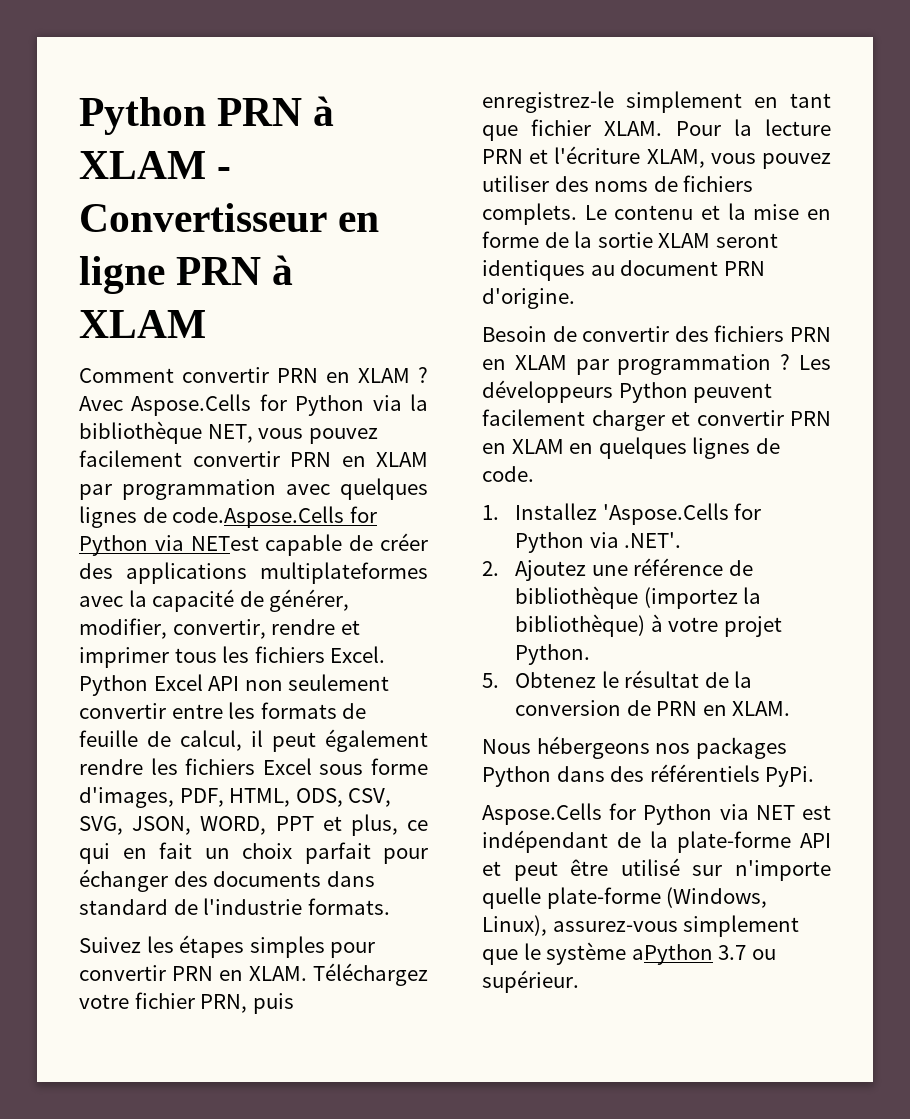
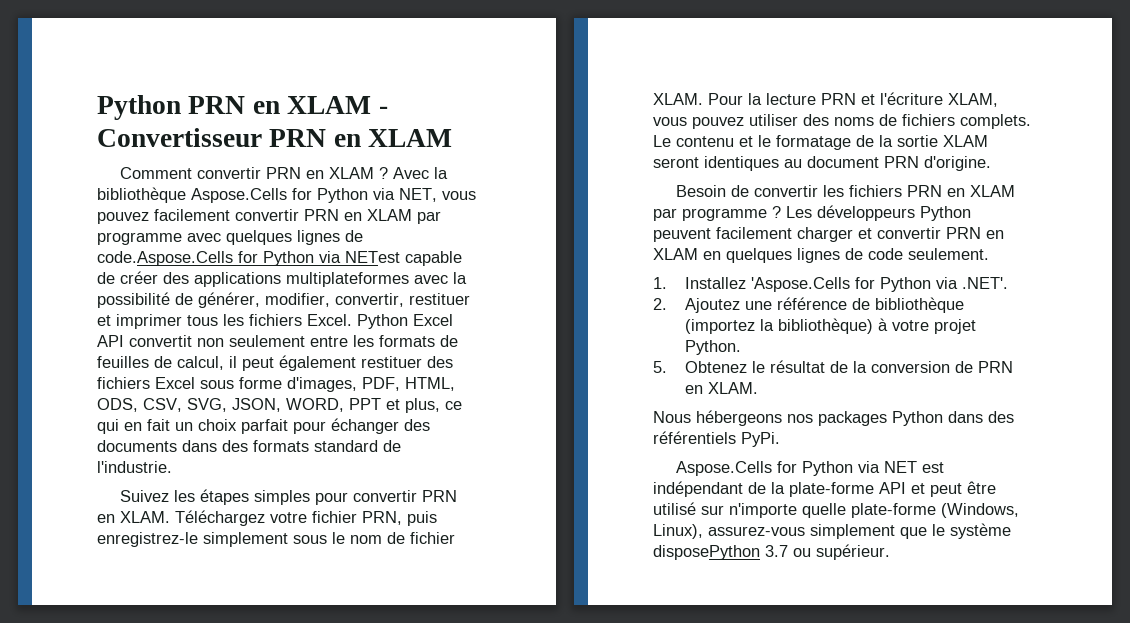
- Python PRN à XLAM - Convertisseur en ligne PRN à XLAM
+ Python PRN en XLAM - Convertisseur PRN en XLAM
- Avec Aspose.Cells for Python via la bibliothèque NET, vous pouvez facilement convertir PRN en XLAM par programmation avec quelques lignes de code.Aspose.Cells for Python via NETest capable de créer des applications multiplateformes avec la capacité de générer, modifier, convertir, rendre et imprimer tous les fichiers Excel.
+ Avec la bibliothèque Aspose.Cells for Python via NET, vous pouvez facilement convertir PRN en XLAM par programme avec quelques lignes de code.Aspose.Cells for Python via NETest capable de créer des applications multiplateformes avec la possibilité de générer, modifier, convertir, restituer et imprimer tous les fichiers Excel.
- Python Excel API non seulement convertir entre les formats de feuille de calcul, il peut également rendre les fichiers Excel sous forme d'images, PDF, HTML, ODS, CSV, SVG, JSON, WORD, PPT et plus, ce qui en fait un choix parfait pour échanger des documents dans standard de l'industrie formats.
+ Python Excel API convertit non seulement entre les formats de feuilles de calcul, il peut également restituer des fichiers Excel sous forme d'images, PDF, HTML, ODS, CSV, SVG, JSON, WORD, PPT et plus, ce qui en fait un choix parfait pour échanger des documents dans des formats standard de l'industrie.
- Téléchargez votre fichier PRN, puis enregistrez-le simplement en tant que fichier XLAM.
+ Téléchargez votre fichier PRN, puis enregistrez-le simplement sous le nom de fichier XLAM.
- Le contenu et la mise en forme de la sortie XLAM seront identiques au document PRN d'origine.
+ Le contenu et le formatage de la sortie XLAM seront identiques au document PRN d'origine.
- Besoin de convertir des fichiers PRN en XLAM par programmation ?
+ Besoin de convertir les fichiers PRN en XLAM par programme ?
- Les développeurs Python peuvent facilement charger et convertir PRN en XLAM en quelques lignes de code.
+ Les développeurs Python peuvent facilement charger et convertir PRN en XLAM en quelques lignes de code seulement.
- Aspose.Cells for Python via NET est indépendant de la plate-forme API et peut être utilisé sur n'importe quelle plate-forme (Windows, Linux), assurez-vous simplement que le système aPython 3.7 ou supérieur.
+ Aspose.Cells for Python via NET est indépendant de la plate-forme API et peut être utilisé sur n'importe quelle plate-forme (Windows, Linux), assurez-vous simplement que le système disposePython 3.7 ou supérieur.

